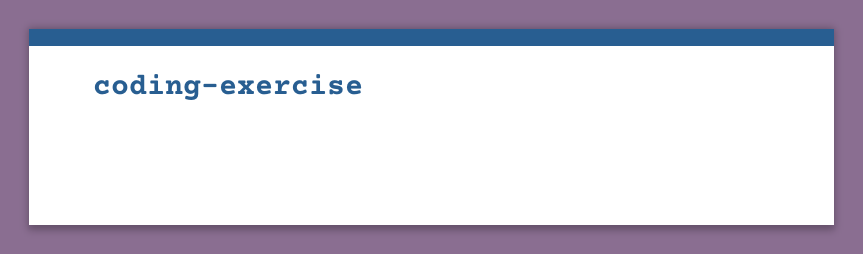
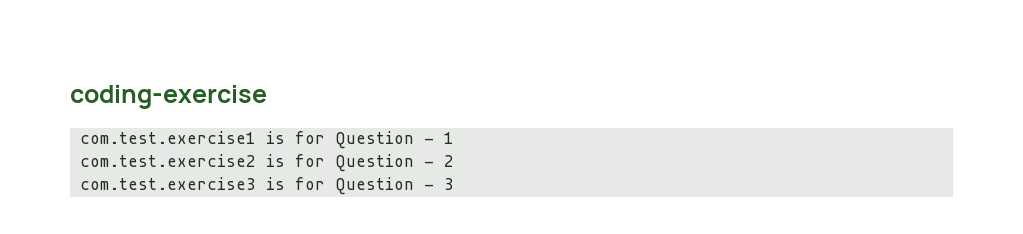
+ com.test.exercise1 is for Question - 1
+ com.test.exercise2 is for Question - 2
+ com.test.exercise3 is for Question - 3

